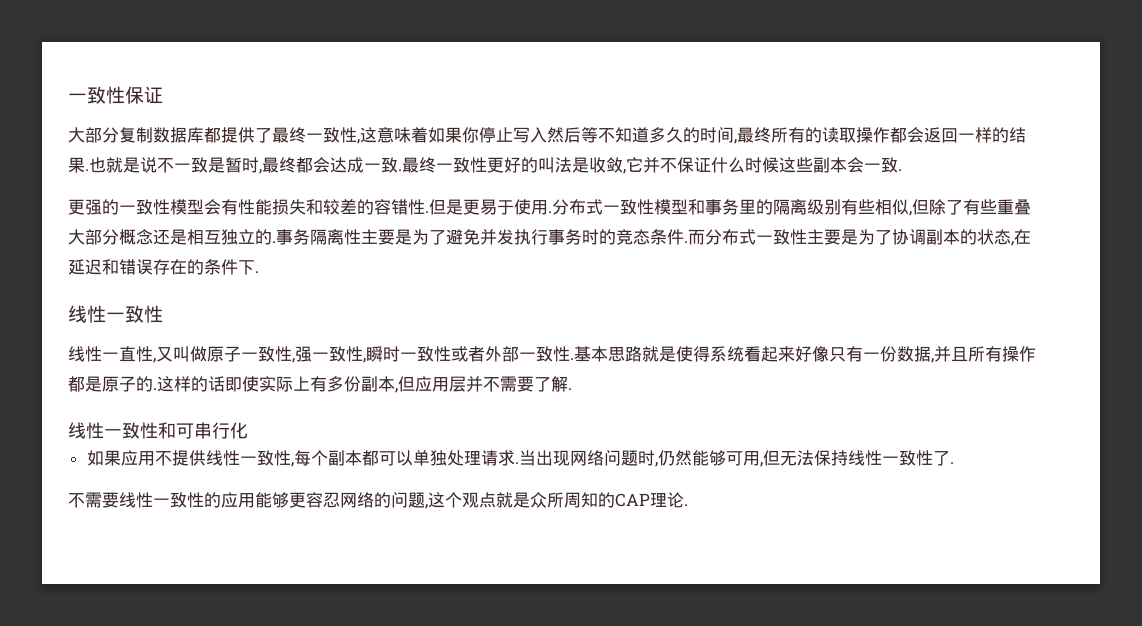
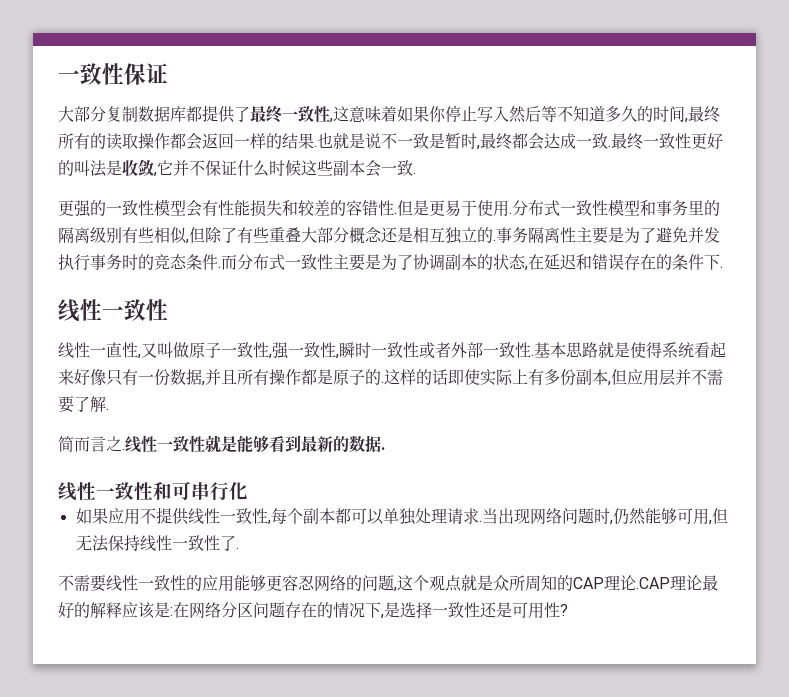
+ 简而言之.线性一致性就是能够看到最新的数据.
- 不需要线性一致性的应用能够更容忍网络的问题,这个观点就是众所周知的CAP理论.
+ 不需要线性一致性的应用能够更容忍网络的问题,这个观点就是众所周知的CAP理论.CAP理论最好的解释应该是:在网络分区问题存在的情况下,是选择一致性还是可用性?

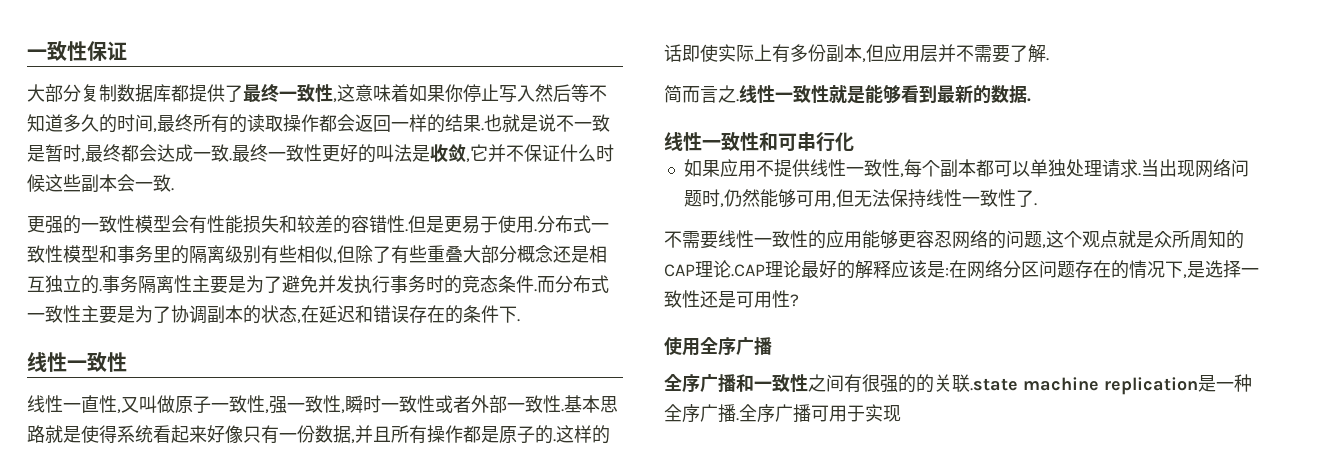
+ 使用全序广播
+ 全序广播和一致性之间有很强的的关联.state machine replication是一种全序广播.全序广播可用于实现

